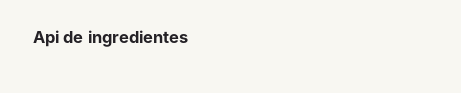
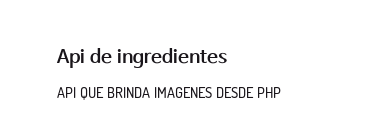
+ API QUE BRINDA IMAGENES DESDE PHP

